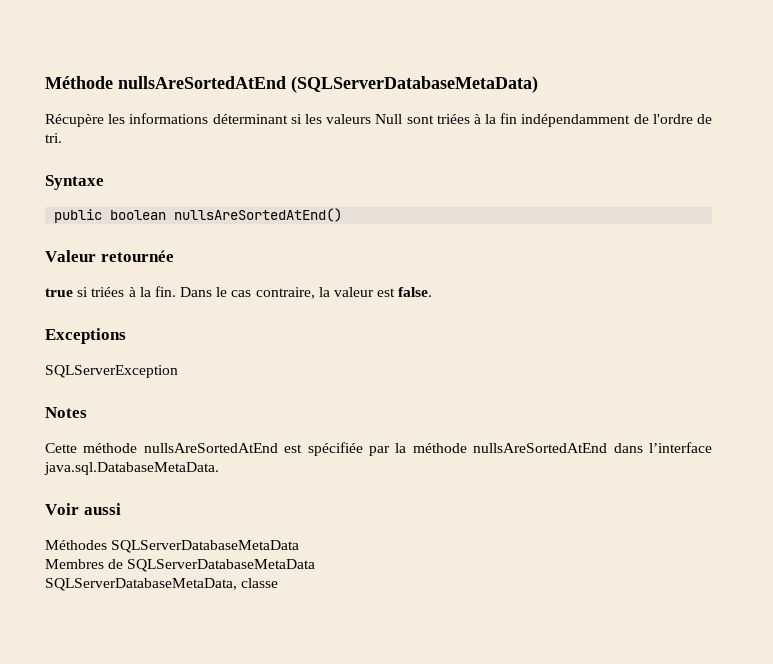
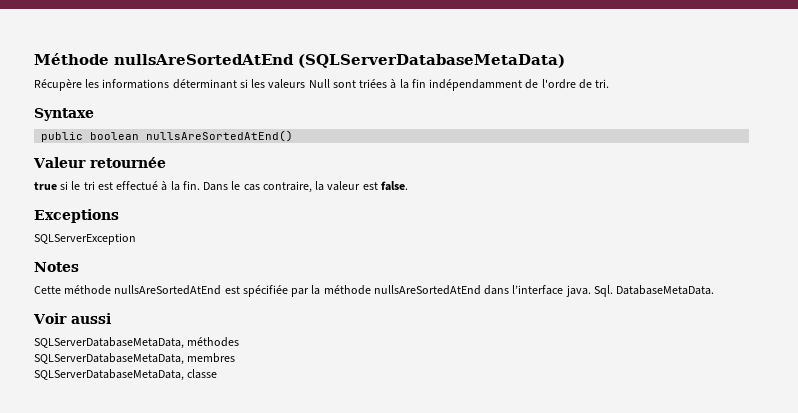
- true si triées à la fin.
+ true si le tri est effectué à la fin.
- Cette méthode nullsAreSortedAtEnd est spécifiée par la méthode nullsAreSortedAtEnd dans l’interface java.sql.DatabaseMetaData.
+ Cette méthode nullsAreSortedAtEnd est spécifiée par la méthode nullsAreSortedAtEnd dans l’interface java. Sql. DatabaseMetaData.
- Méthodes SQLServerDatabaseMetaData
- Membres de SQLServerDatabaseMetaData
+ SQLServerDatabaseMetaData, méthodes
+ SQLServerDatabaseMetaData, membres

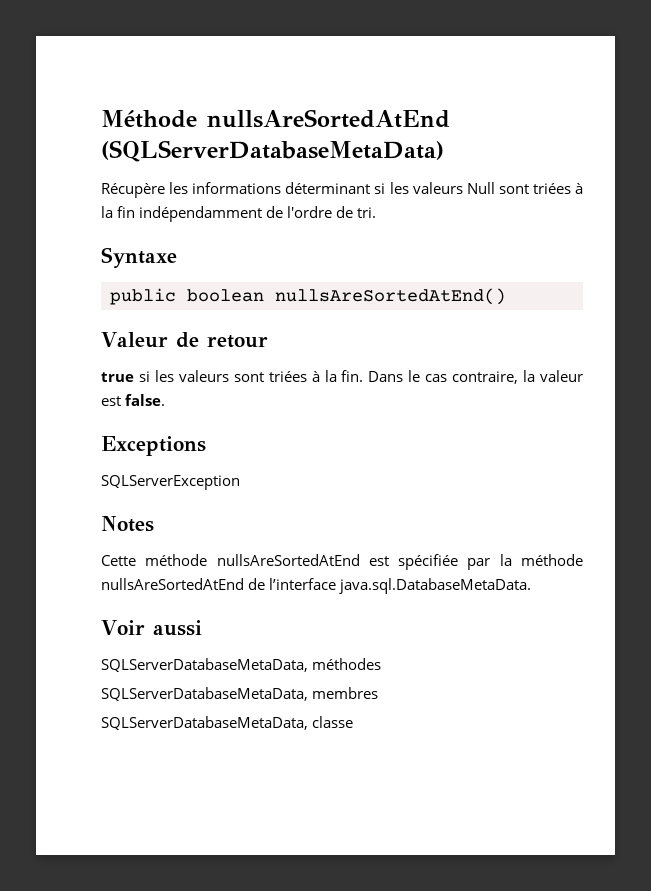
- Valeur retournée
+ Valeur de retour
- true si le tri est effectué à la fin.
+ true si les valeurs sont triées à la fin.
- Cette méthode nullsAreSortedAtEnd est spécifiée par la méthode nullsAreSortedAtEnd dans l’interface java. Sql. DatabaseMetaData.
+ Cette méthode nullsAreSortedAtEnd est spécifiée par la méthode nullsAreSortedAtEnd de l’interface java.sql.DatabaseMetaData.

